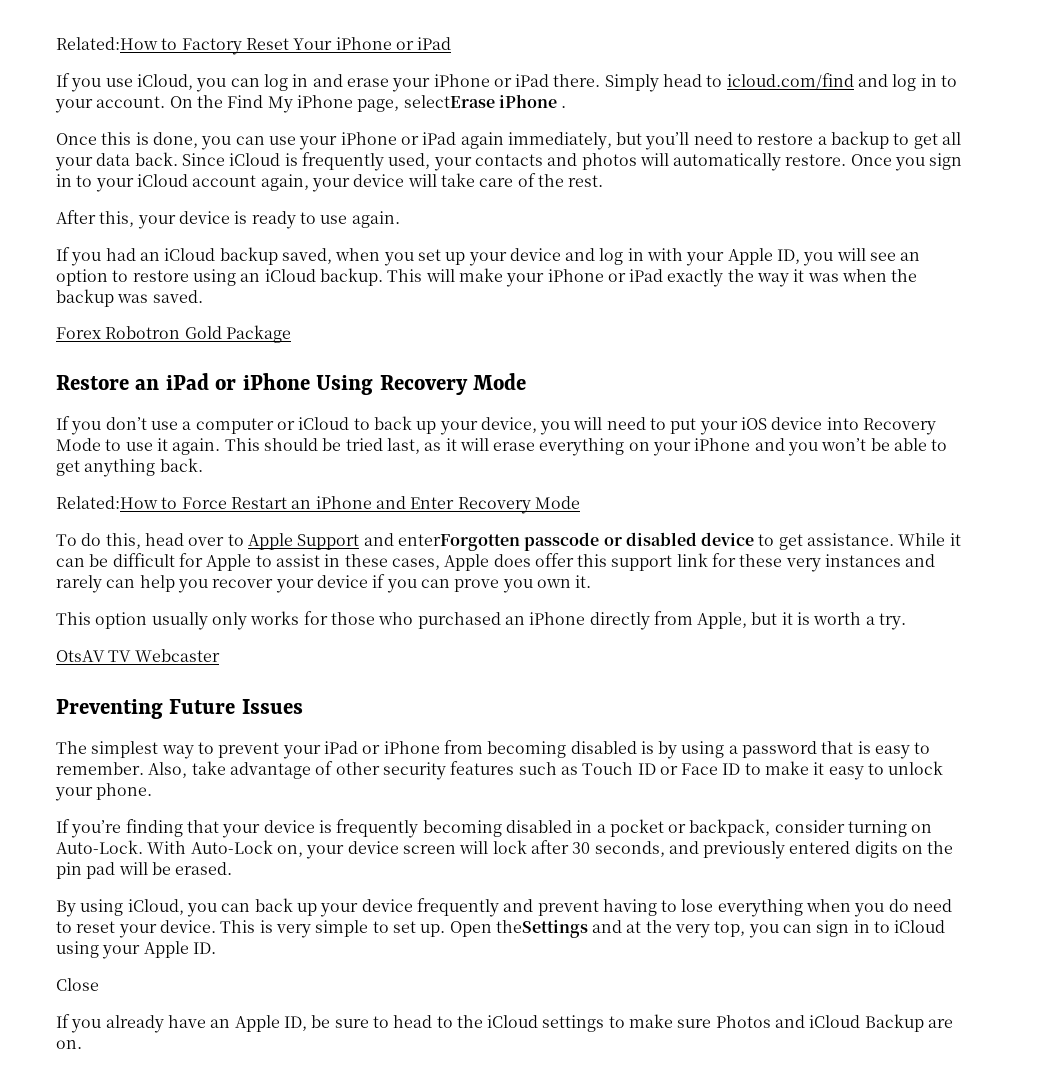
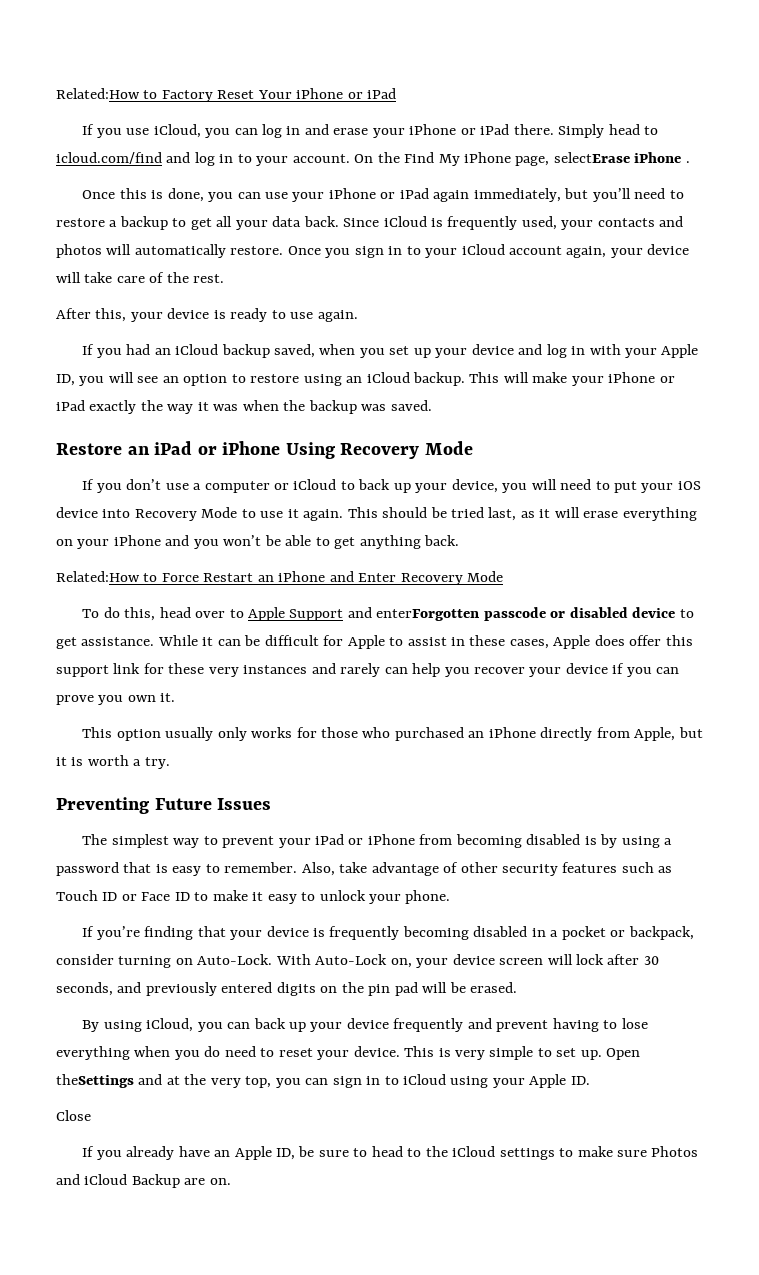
- Forex Robotron Gold Package
- OtsAV TV Webcaster

